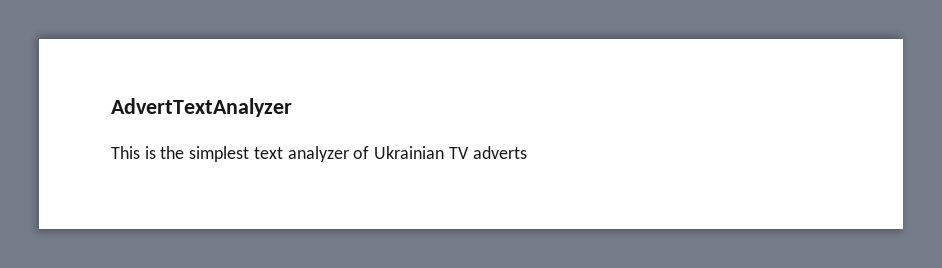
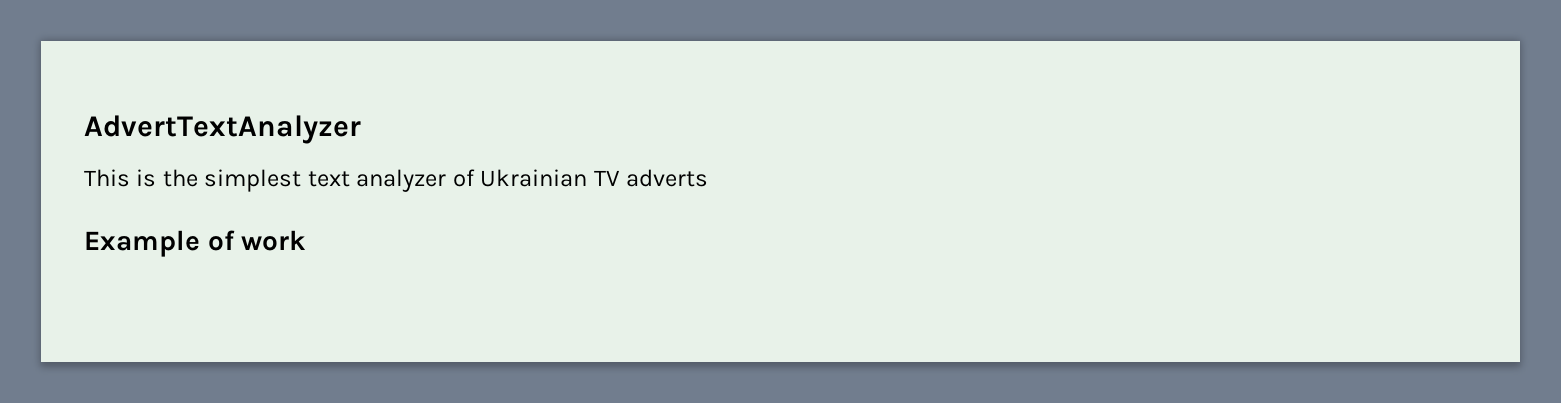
+ Example of work

